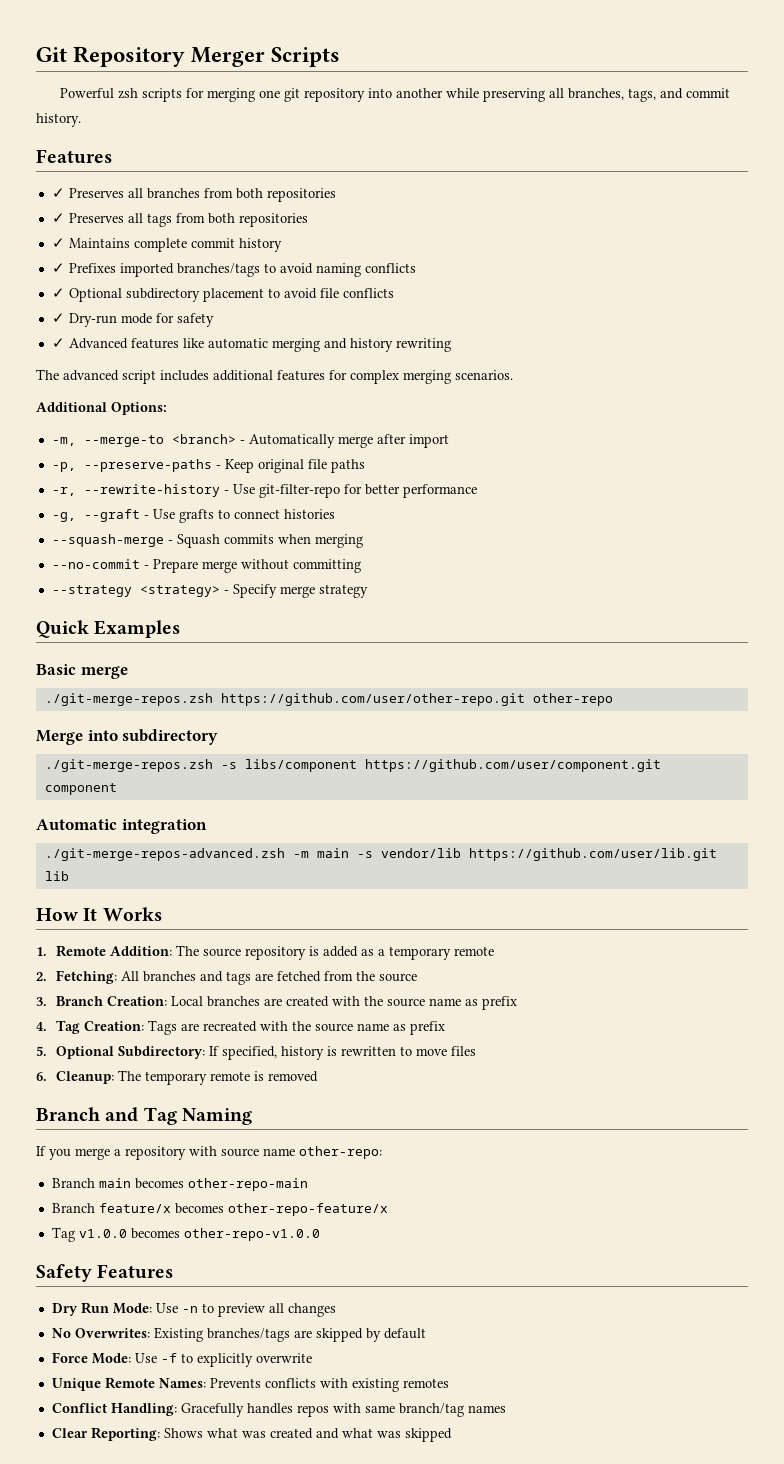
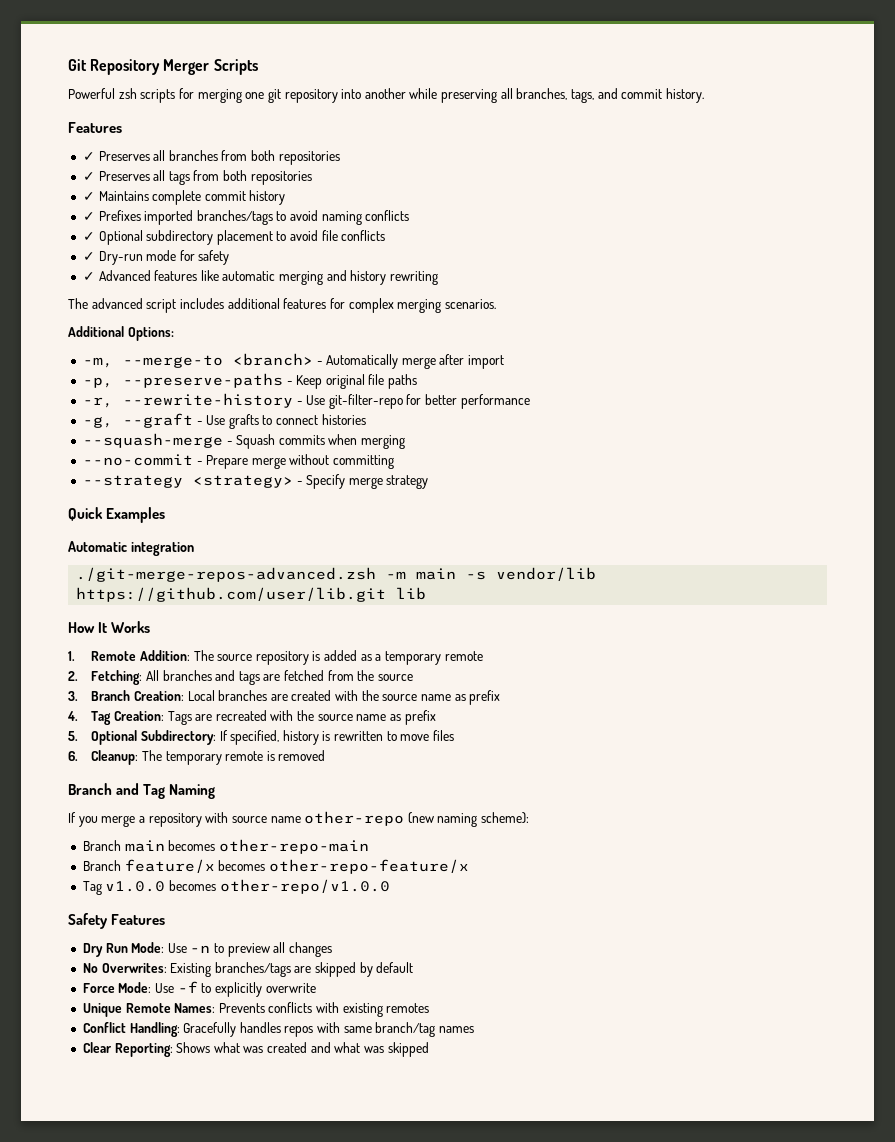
- Basic merge
- ./git-merge-repos.zsh https://github.com/user/other-repo.git other-repo
- Merge into subdirectory
- ./git-merge-repos.zsh -s libs/component https://github.com/user/component.git component
- If you merge a repository with source name other-repo:
+ If you merge a repository with source name other-repo (new naming scheme):
- Tag v1.0.0 becomes other-repo-v1.0.0
+ Tag v1.0.0 becomes other-repo/v1.0.0

